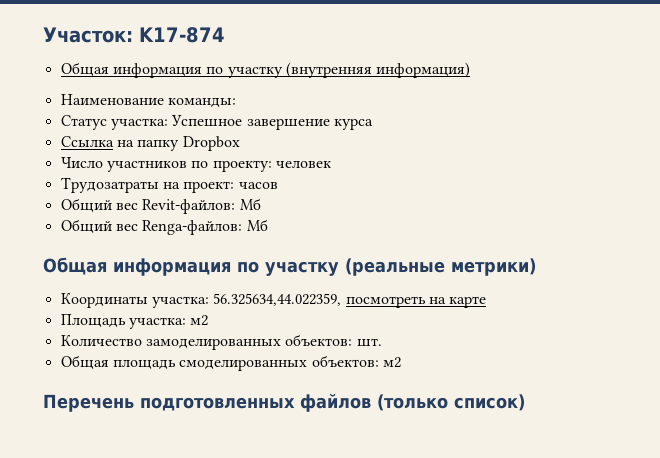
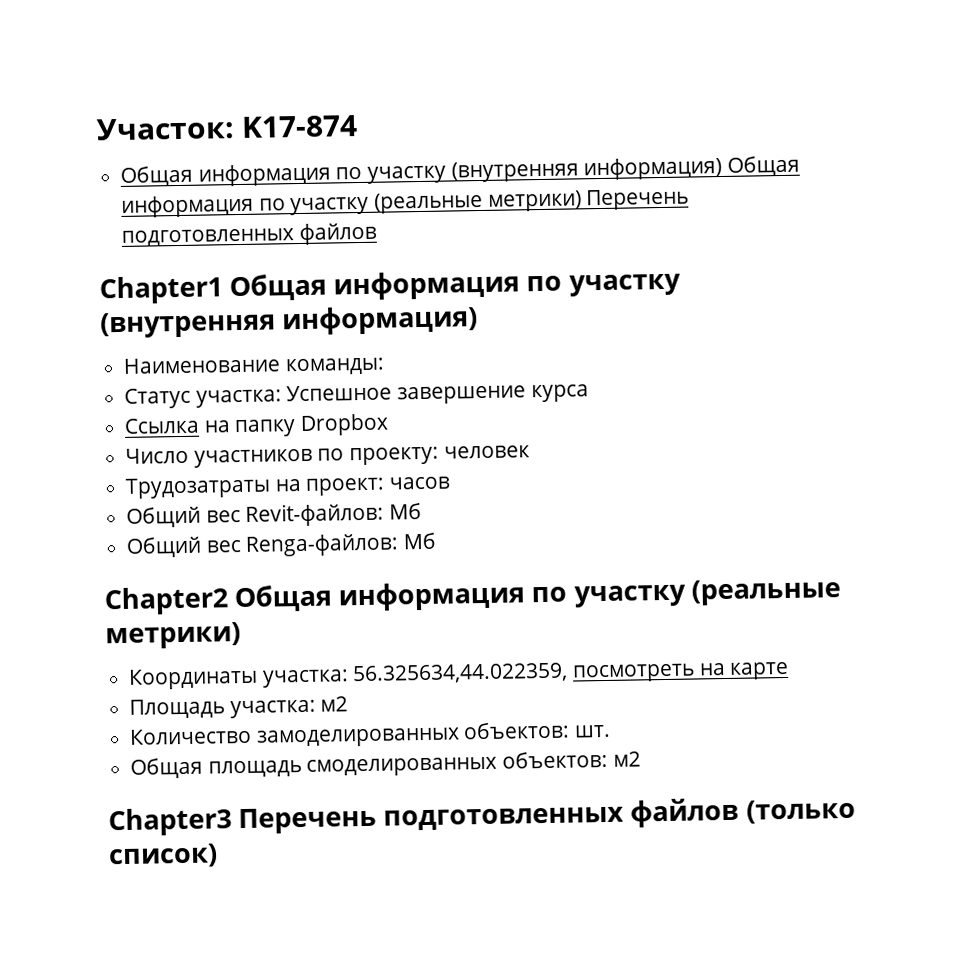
- Общая информация по участку (внутренняя информация)
+ Общая информация по участку (внутренняя информация) Общая информация по участку (реальные метрики) Перечень подготовленных файлов
+ Chapter1 Общая информация по участку (внутренняя информация)
- Общая информация по участку (реальные метрики)
+ Chapter2 Общая информация по участку (реальные метрики)
- Перечень подготовленных файлов (только список)
+ Chapter3 Перечень подготовленных файлов (только список)

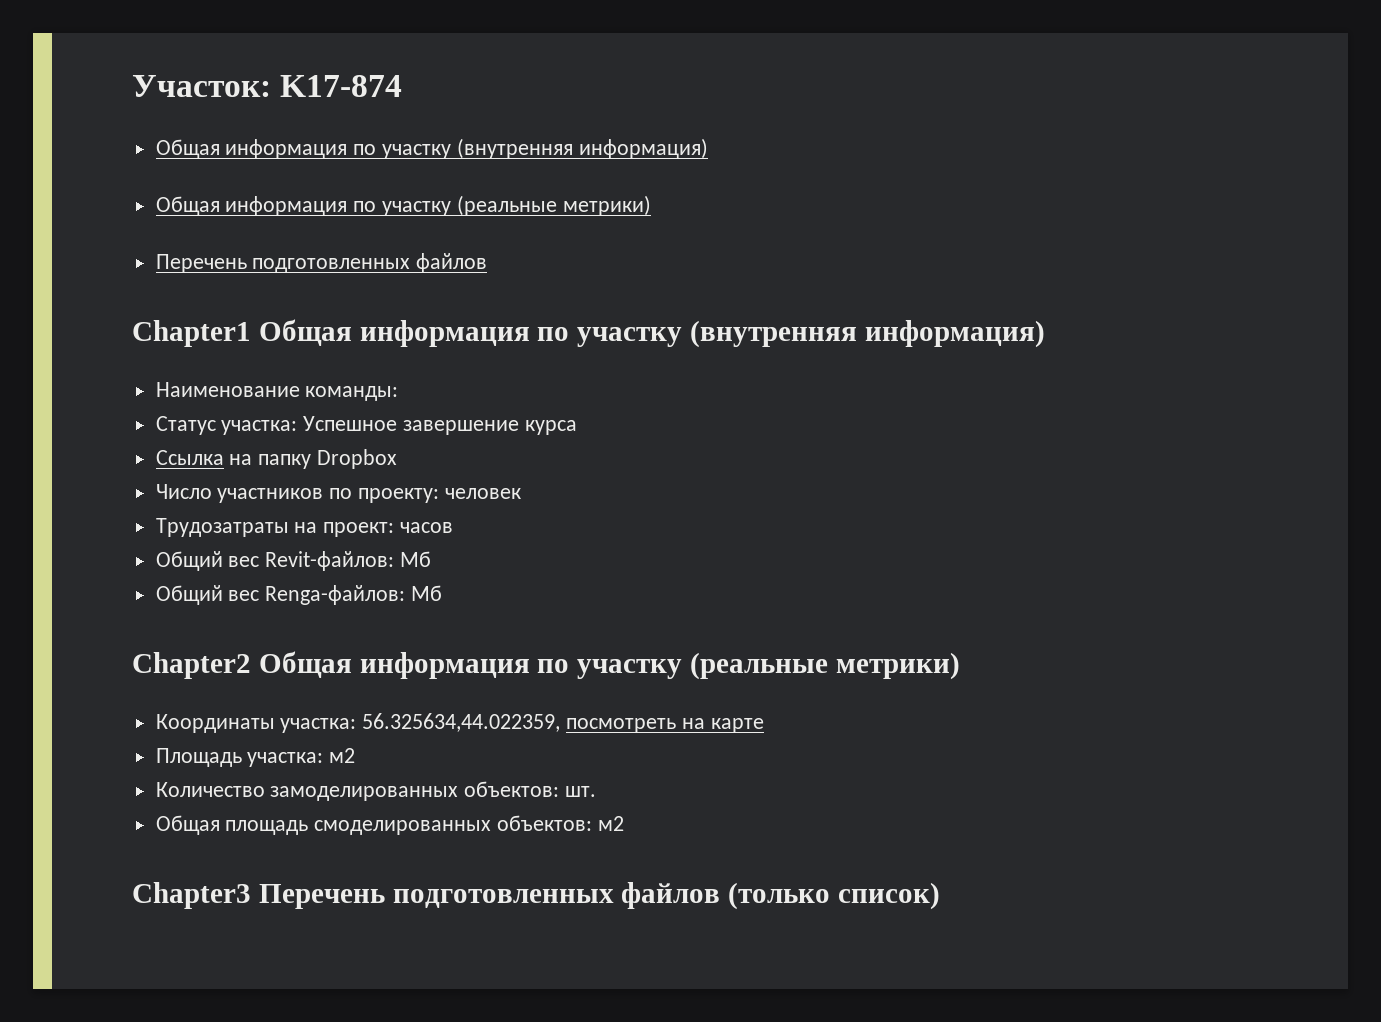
  Участок: K17-874
- Общая информация по участку (внутренняя информация) Общая информация по участку (реальные метрики) Перечень подготовленных файлов
+ Общая информация по участку (внутренняя информация)
+ Общая информация по участку (реальные метрики)
+ Перечень подготовленных файлов

